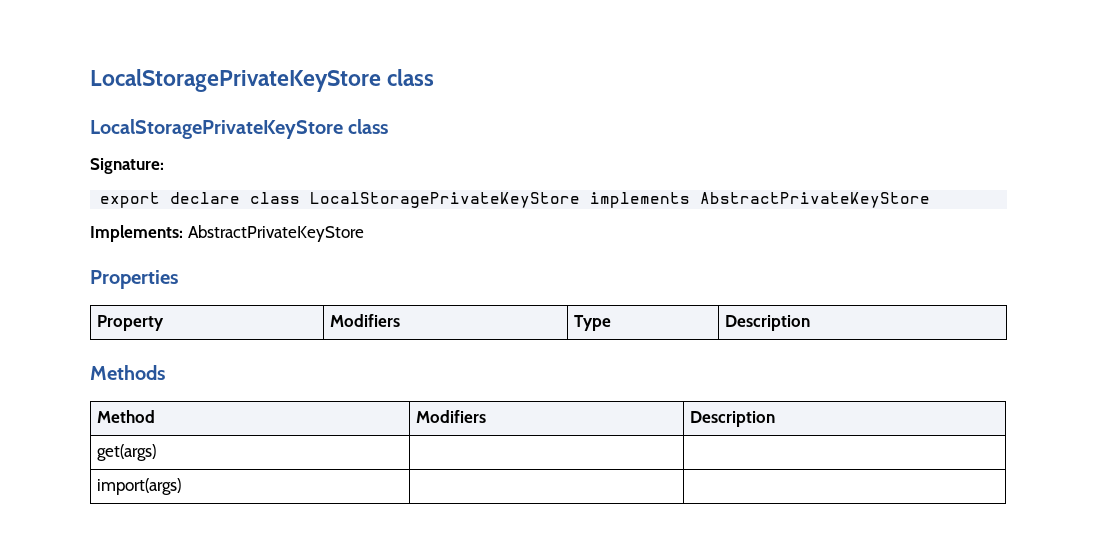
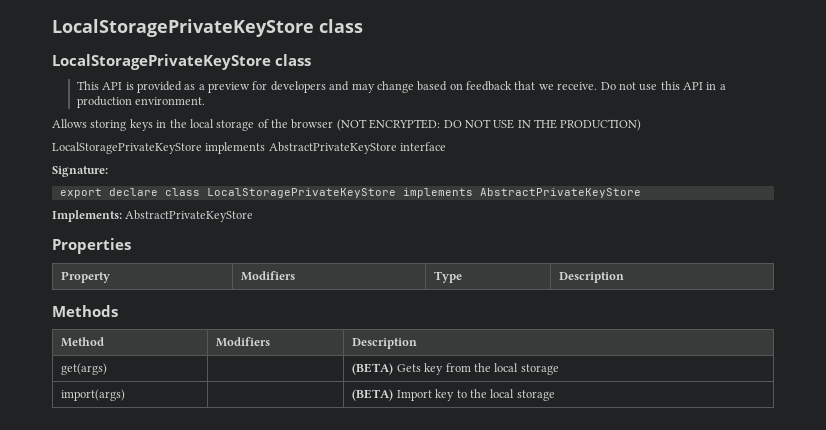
+ This API is provided as a preview for developers and may change based on feedback that we receive. Do not use this API in a production environment.
+ Allows storing keys in the local storage of the browser (NOT ENCRYPTED: DO NOT USE IN THE PRODUCTION)
+ LocalStoragePrivateKeyStore implements AbstractPrivateKeyStore interface
- get(args) | |
- import(args) | |
+ get(args) | | (BETA) Gets key from the local storage
+ import(args) | | (BETA) Import key to the local storage

